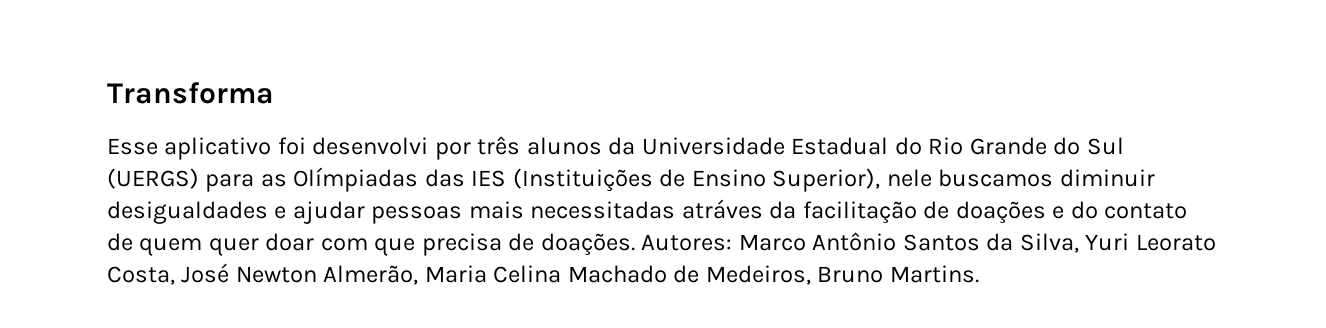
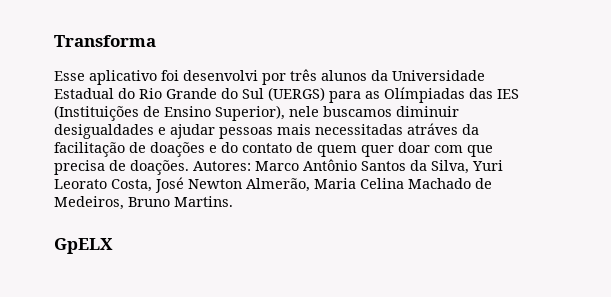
+ GpELX

